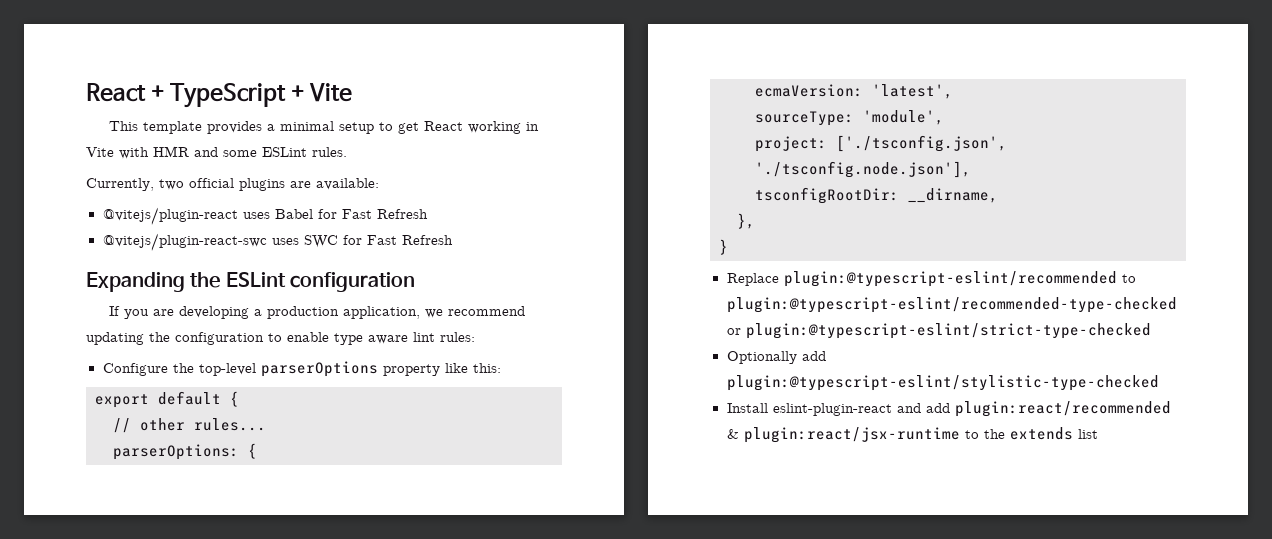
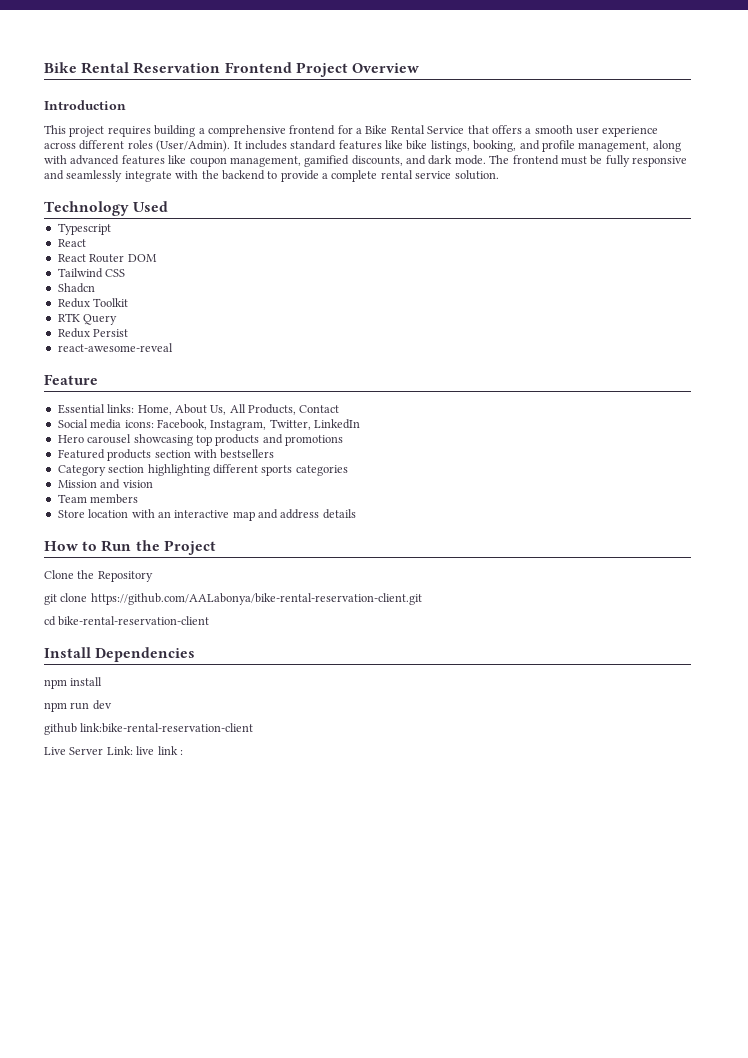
- React + TypeScript + Vite
- This template provides a minimal setup to get React working in Vite with HMR and some ESLint rules.
- Currently, two official plugins are available:
- @vitejs/plugin-react uses Babel for Fast Refresh
- @vitejs/plugin-react-swc uses SWC for Fast Refresh
- Expanding the ESLint configuration
- If you are developing a production application, we recommend updating the configuration to enable type aware lint rules:
- Configure the top-level parserOptions property like this:
- export default {
- // other rules...
- parserOptions: {
- ecmaVersion: 'latest',
- sourceType: 'module',
- project: ['./tsconfig.json', './tsconfig.node.json'],
- tsconfigRootDir: __dirname,
- },
- }
- Replace plugin:@typescript-eslint/recommended to plugin:@typescript-eslint/recommended-type-checked or plugin:@typescript-eslint/strict-type-checked
- Optionally add plugin:@typescript-eslint/stylistic-type-checked
- Install eslint-plugin-react and add plugin:react/recommended & plugin:react/jsx-runtime to the extends list
+ Bike Rental Reservation Frontend Project Overview
+ Introduction
+ This project requires building a comprehensive frontend for a Bike Rental Service that offers a smooth user experience across different roles (User/Admin). It includes standard features like bike listings, booking, and profile management, along with advanced features like coupon management, gamified discounts, and dark mode. The frontend must be fully responsive and seamlessly integrate with the backend to provide a complete rental service solution.
+ Technology Used
+ Typescript
+ React
+ React Router DOM
+ Tailwind CSS
+ Shadcn
+ Redux Toolkit
+ RTK Query
+ Redux Persist
+ react-awesome-reveal
+ Feature
+ Essential links: Home, About Us, All Products, Contact
+ Social media icons: Facebook, Instagram, Twitter, LinkedIn
+ Hero carousel showcasing top products and promotions
+ Featured products section with bestsellers
+ Category section highlighting different sports categories
+ Mission and vision
+ Team members
+ Store location with an interactive map and address details
+ How to Run the Project
+ Clone the Repository
+ git clone https://github.com/AALabonya/bike-rental-reservation-client.git
+ cd bike-rental-reservation-client
+ Install Dependencies
+ npm install
+ npm run dev
+ github link:bike-rental-reservation-client
+ Live Server Link: live link :

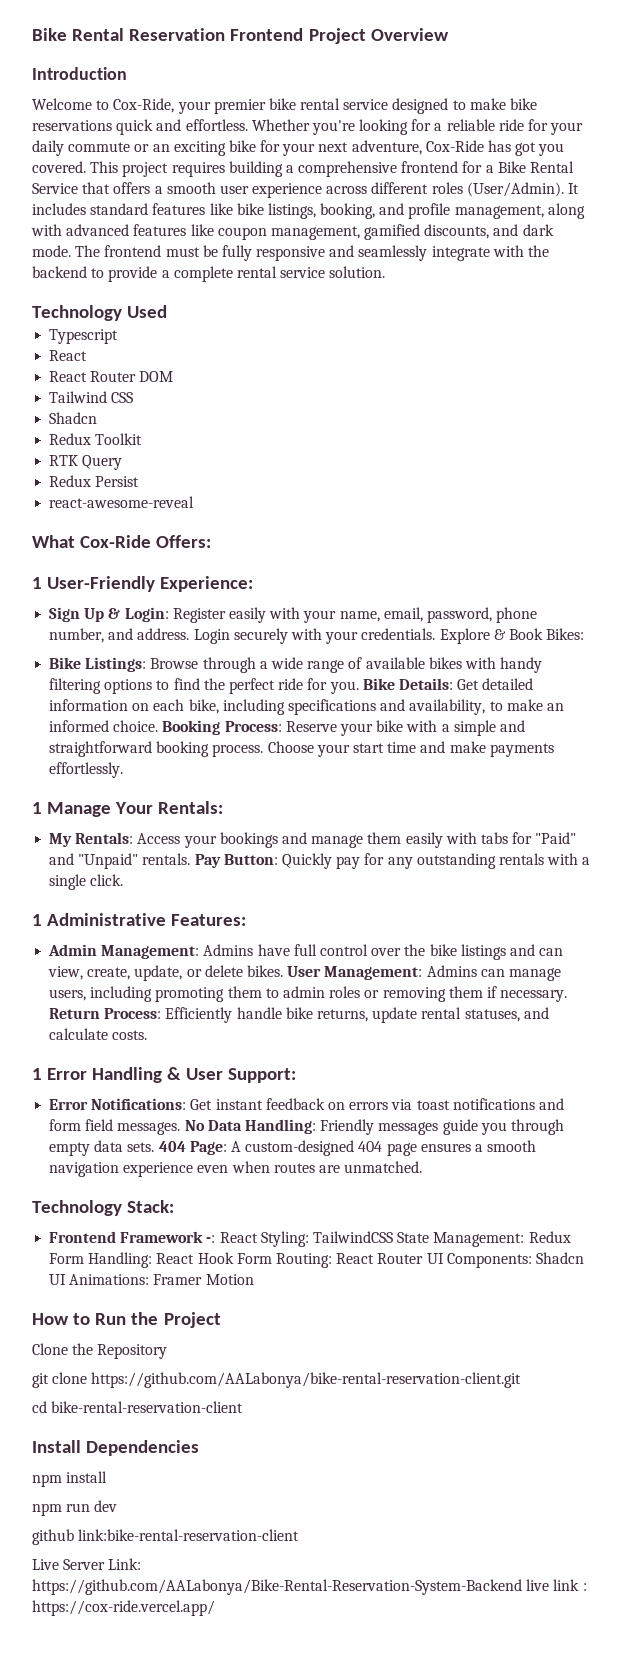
+ Welcome to Cox-Ride, your premier bike rental service designed to make bike reservations quick and effortless. Whether you're looking for a reliable ride for your daily commute or an exciting bike for your next adventure, Cox-Ride has got you covered.
- Feature
- Essential links: Home, About Us, All Products, Contact
- Social media icons: Facebook, Instagram, Twitter, LinkedIn
- Hero carousel showcasing top products and promotions
- Featured products section with bestsellers
- Category section highlighting different sports categories
- Mission and vision
- Team members
- Store location with an interactive map and address details
+ What Cox-Ride Offers:
+ 1 User-Friendly Experience:
+ Sign Up & Login: Register easily with your name, email, password, phone number, and address. Login securely with your credentials. Explore & Book Bikes:
+ Bike Listings: Browse through a wide range of available bikes with handy filtering options to find the perfect ride for you. Bike Details: Get detailed information on each bike, including specifications and availability, to make an informed choice. Booking Process: Reserve your bike with a simple and straightforward booking process. Choose your start time and make payments effortlessly.
+ 1 Manage Your Rentals:
+ My Rentals: Access your bookings and manage them easily with tabs for "Paid" and "Unpaid" rentals. Pay Button: Quickly pay for any outstanding rentals with a single click.
+ 1 Administrative Features:
+ Admin Management: Admins have full control over the bike listings and can view, create, update, or delete bikes. User Management: Admins can manage users, including promoting them to admin roles or removing them if necessary. Return Process: Efficiently handle bike returns, update rental statuses, and calculate costs.
+ 1 Error Handling & User Support:
+ Error Notifications: Get instant feedback on errors via toast notifications and form field messages. No Data Handling: Friendly messages guide you through empty data sets. 404 Page: A custom-designed 404 page ensures a smooth navigation experience even when routes are unmatched.
+ Technology Stack:
+ Frontend Framework -: React Styling: TailwindCSS State Management: Redux Form Handling: React Hook Form Routing: React Router UI Components: Shadcn UI Animations: Framer Motion
- Live Server Link: live link :
+ Live Server Link: https://github.com/AALabonya/Bike-Rental-Reservation-System-Backend live link : https://cox-ride.vercel.app/

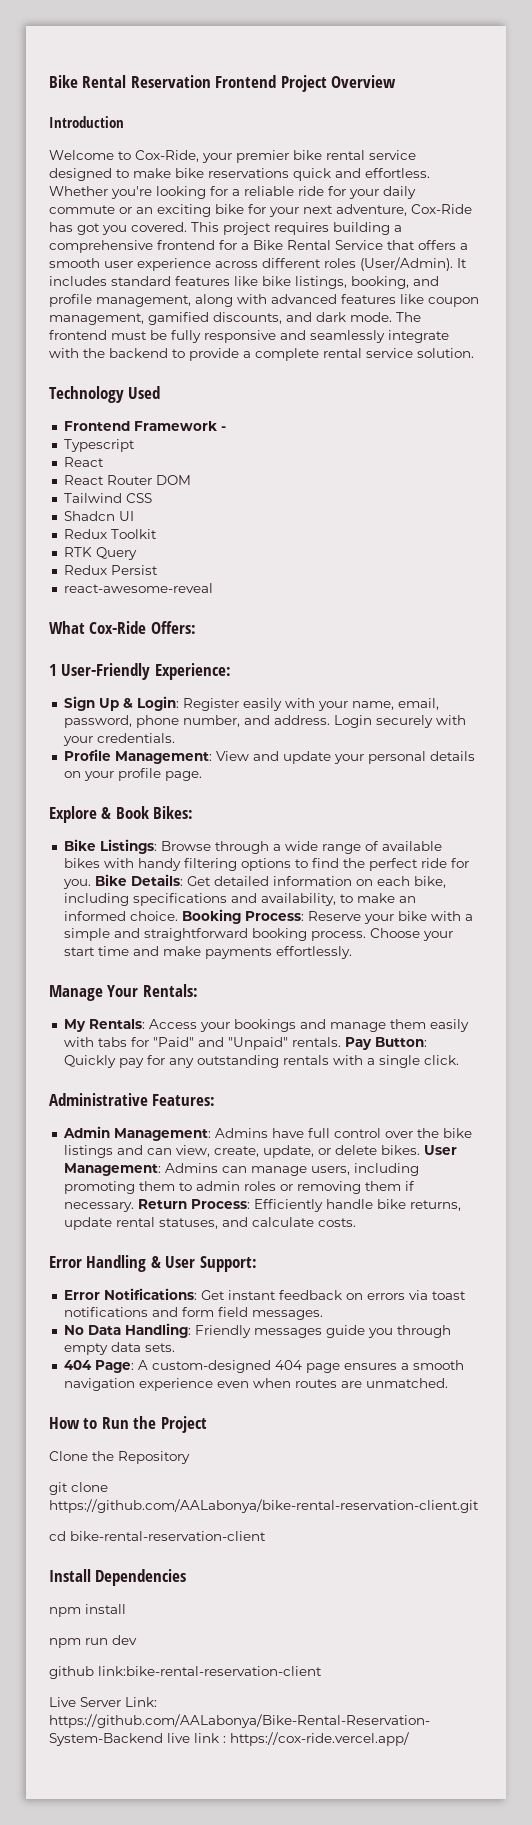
+ Frontend Framework -
  Tailwind CSS
- Shadcn
+ Shadcn UI
- Login securely with your credentials. Explore & Book Bikes:
+ Login securely with your credentials.
+ Profile Management: View and update your personal details on your profile page.
+ Explore & Book Bikes:
- 1 Manage Your Rentals:
+ Manage Your Rentals:
- 1 Administrative Features:
+ Administrative Features:
- 1 Error Handling & User Support:
+ Error Handling & User Support:
- Error Notifications: Get instant feedback on errors via toast notifications and form field messages. No Data Handling: Friendly messages guide you through empty data sets. 404 Page: A custom-designed 404 page ensures a smooth navigation experience even when routes are unmatched.
+ Error Notifications: Get instant feedback on errors via toast notifications and form field messages.
+ No Data Handling: Friendly messages guide you through empty data sets.
+ 404 Page: A custom-designed 404 page ensures a smooth navigation experience even when routes are unmatched.
- Technology Stack:
- Frontend Framework -: React Styling: TailwindCSS State Management: Redux Form Handling: React Hook Form Routing: React Router UI Components: Shadcn UI Animations: Framer Motion

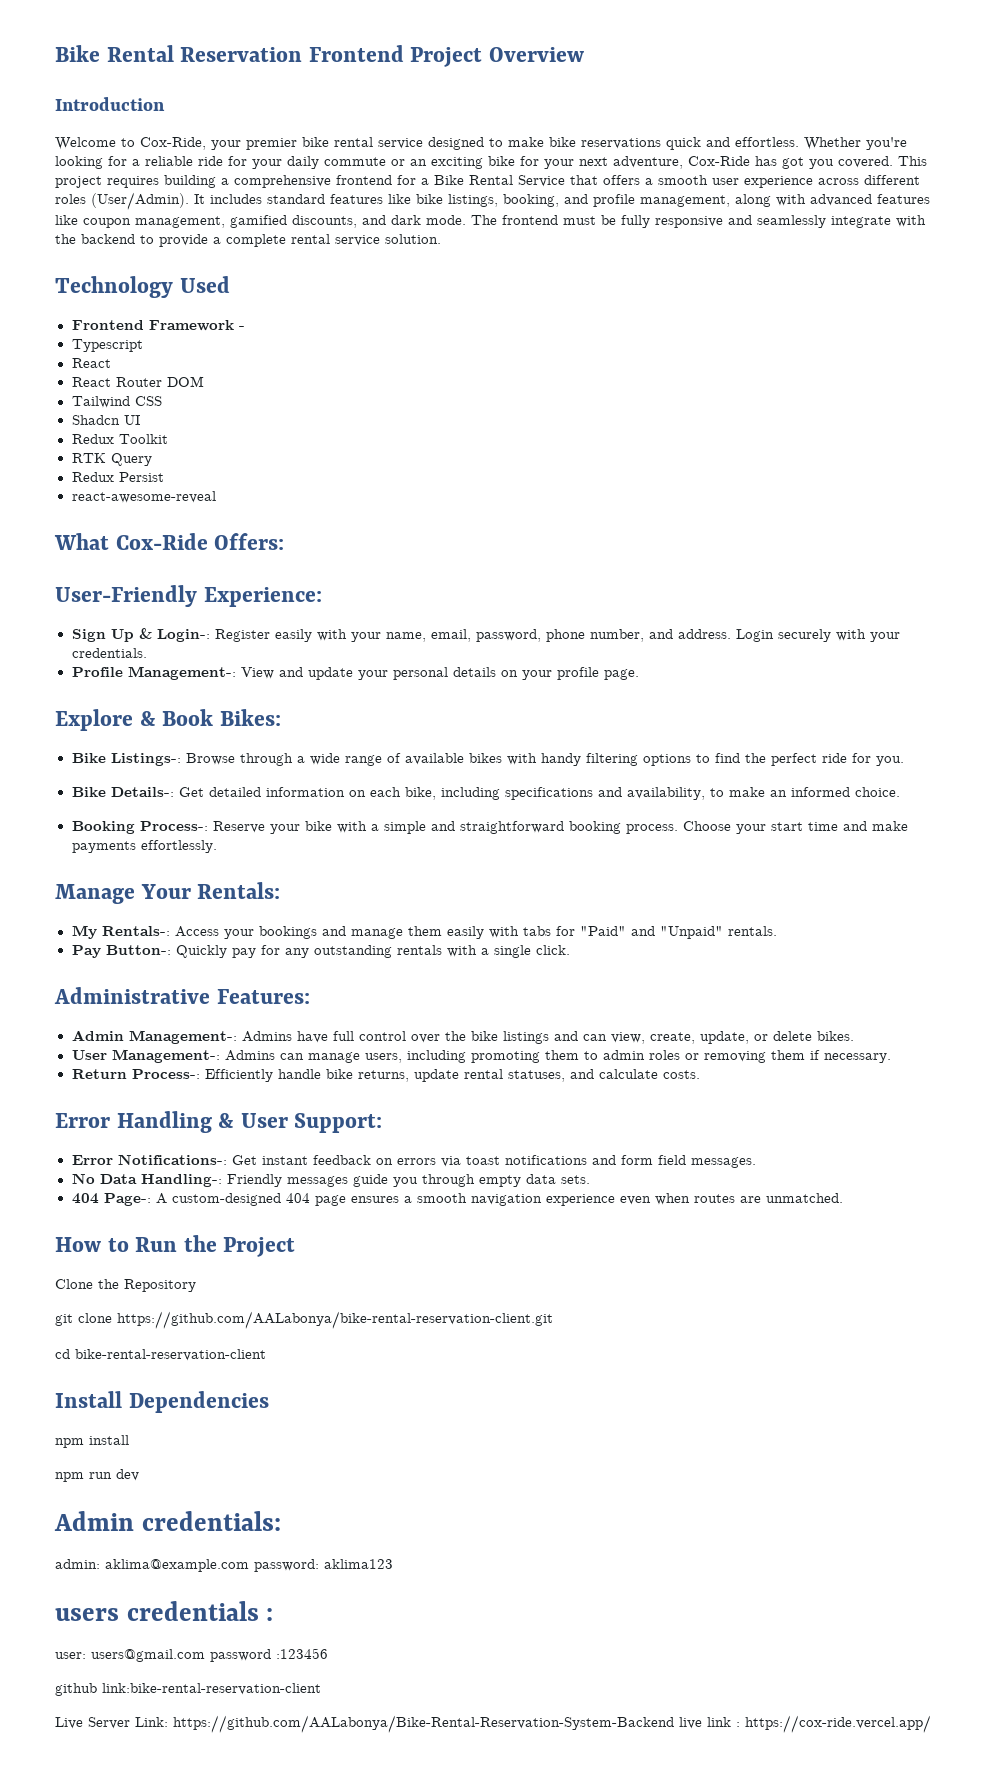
- 1 User-Friendly Experience:
+ User-Friendly Experience:
- Sign Up & Login: Register easily with your name, email, password, phone number, and address.
+ Sign Up & Login-: Register easily with your name, email, password, phone number, and address.
- Profile Management: View and update your personal details on your profile page.
+ Profile Management-: View and update your personal details on your profile page.
- Bike Listings: Browse through a wide range of available bikes with handy filtering options to find the perfect ride for you. Bike Details: Get detailed information on each bike, including specifications and availability, to make an informed choice. Booking Process: Reserve your bike with a simple and straightforward booking process.
+ Bike Listings-: Browse through a wide range of available bikes with handy filtering options to find the perfect ride for you.
+ Bike Details-: Get detailed information on each bike, including specifications and availability, to make an informed choice.
+ Booking Process-: Reserve your bike with a simple and straightforward booking process.
- My Rentals: Access your bookings and manage them easily with tabs for "Paid" and "Unpaid" rentals. Pay Button: Quickly pay for any outstanding rentals with a single click.
+ My Rentals-: Access your bookings and manage them easily with tabs for "Paid" and "Unpaid" rentals.
+ Pay Button-: Quickly pay for any outstanding rentals with a single click.
- Admin Management: Admins have full control over the bike listings and can view, create, update, or delete bikes. User Management: Admins can manage users, including promoting them to admin roles or removing them if necessary. Return Process: Efficiently handle bike returns, update rental statuses, and calculate costs.
+ Admin Management-: Admins have full control over the bike listings and can view, create, update, or delete bikes.
+ User Management-: Admins can manage users, including promoting them to admin roles or removing them if necessary.
+ Return Process-: Efficiently handle bike returns, update rental statuses, and calculate costs.
- Error Notifications: Get instant feedback on errors via toast notifications and form field messages.
+ Error Notifications-: Get instant feedback on errors via toast notifications and form field messages.
- No Data Handling: Friendly messages guide you through empty data sets.
+ No Data Handling-: Friendly messages guide you through empty data sets.
- 404 Page: A custom-designed 404 page ensures a smooth navigation experience even when routes are unmatched.
+ 404 Page-: A custom-designed 404 page ensures a smooth navigation experience even when routes are unmatched.
+ Admin credentials:
+ admin: aklima@example.com password: aklima123
+ users credentials :
+ user: users@gmail.com password :123456

